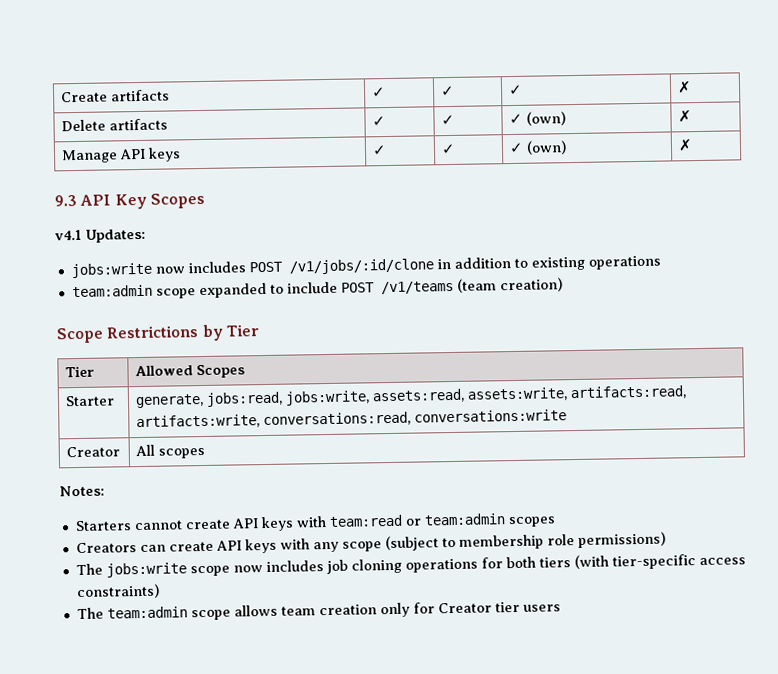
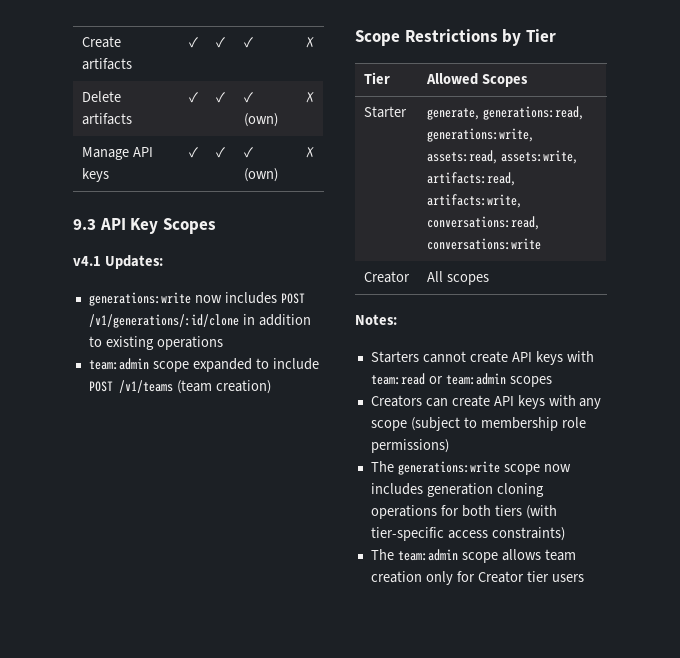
- jobs:write now includes POST /v1/jobs/:id/clone in addition to existing operations
+ generations:write now includes POST /v1/generations/:id/clone in addition to existing operations
- Starter | generate, jobs:read, jobs:write, assets:read, assets:write, artifacts:read, artifacts:write, conversations:read, conversations:write
+ Starter | generate, generations:read, generations:write, assets:read, assets:write, artifacts:read, artifacts:write, conversations:read, conversations:write
- The jobs:write scope now includes job cloning operations for both tiers (with tier-specific access constraints)
+ The generations:write scope now includes generation cloning operations for both tiers (with tier-specific access constraints)

